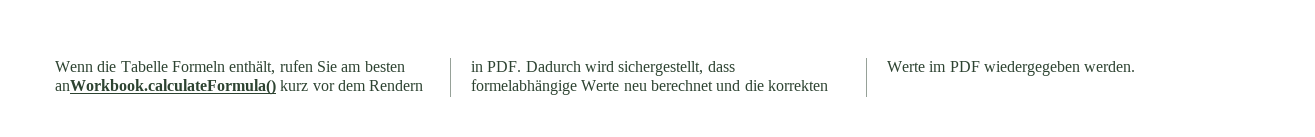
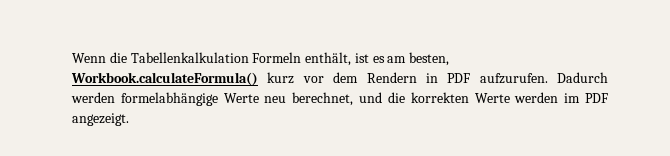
- Wenn die Tabelle Formeln enthält, rufen Sie am besten anWorkbook.calculateFormula() kurz vor dem Rendern in PDF. Dadurch wird sichergestellt, dass formelabhängige Werte neu berechnet und die korrekten Werte im PDF wiedergegeben werden.
+ Wenn die Tabellenkalkulation Formeln enthält, ist es am besten, Workbook.calculateFormula() kurz vor dem Rendern in PDF aufzurufen. Dadurch werden formelabhängige Werte neu berechnet, und die korrekten Werte werden im PDF angezeigt.

